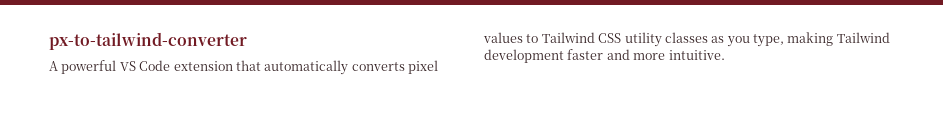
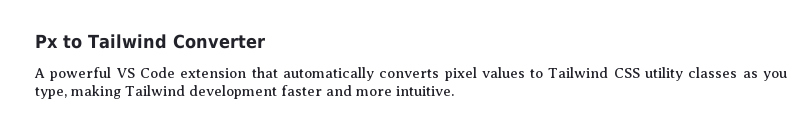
- px-to-tailwind-converter
+ Px to Tailwind Converter

